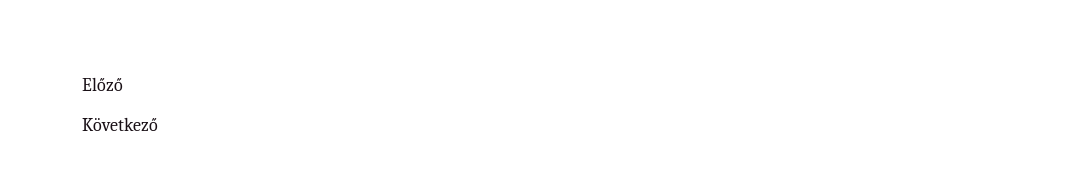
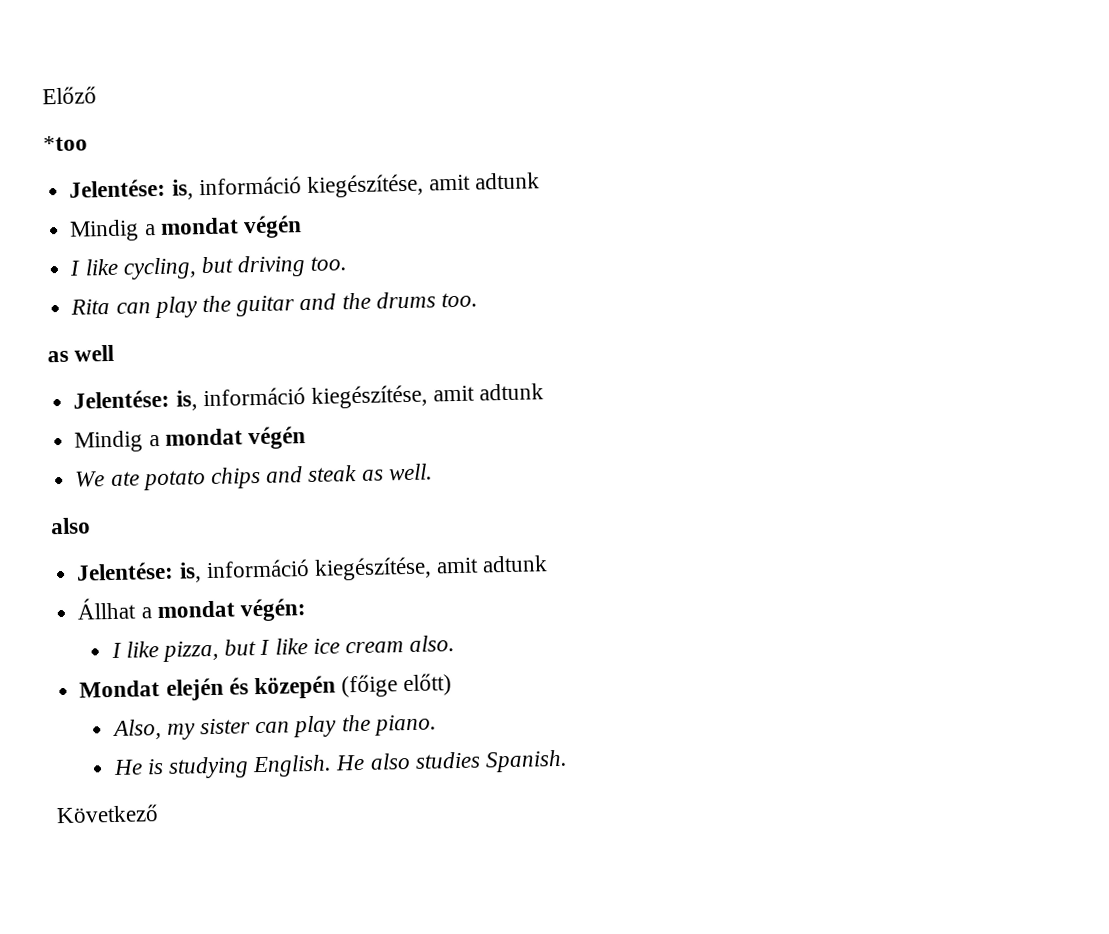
+ *too
+ Jelentése: is, információ kiegészítése, amit adtunk
+ Mindig a mondat végén
+ I like cycling, but driving too.
+ Rita can play the guitar and the drums too.
+ as well
+ Jelentése: is, információ kiegészítése, amit adtunk
+ Mindig a mondat végén
+ We ate potato chips and steak as well.
+ also
+ Jelentése: is, információ kiegészítése, amit adtunk
+ Állhat a mondat végén:
+ I like pizza, but I like ice cream also.
+ Mondat elején és közepén (főige előtt)
+ Also, my sister can play the piano.
+ He is studying English. He also studies Spanish.

